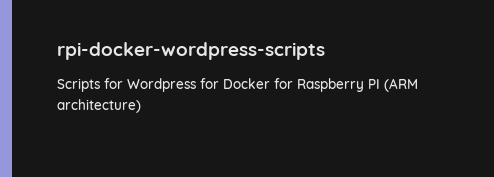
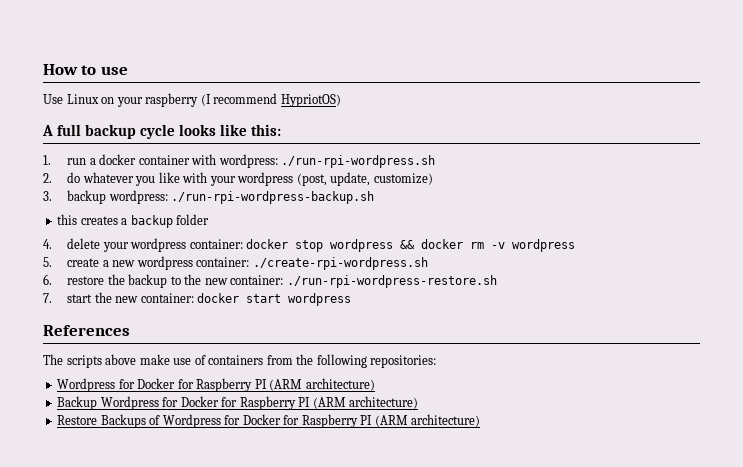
- rpi-docker-wordpress-scripts
- Scripts for Wordpress for Docker for Raspberry PI (ARM architecture)
+ How to use
+ Use Linux on your raspberry (I recommend HypriotOS)
+ A full backup cycle looks like this:
+ 1. run a docker container with wordpress: ./run-rpi-wordpress.sh
+ 2. do whatever you like with your wordpress (post, update, customize)
+ 3. backup wordpress: ./run-rpi-wordpress-backup.sh
+ this creates a backup folder
+ 4. delete your wordpress container: docker stop wordpress && docker rm -v wordpress
+ 5. create a new wordpress container: ./create-rpi-wordpress.sh
+ 6. restore the backup to the new container: ./run-rpi-wordpress-restore.sh
+ 7. start the new container: docker start wordpress
+ References
+ The scripts above make use of containers from the following repositories:
+ Wordpress for Docker for Raspberry PI (ARM architecture)
+ Backup Wordpress for Docker for Raspberry PI (ARM architecture)
+ Restore Backups of Wordpress for Docker for Raspberry PI (ARM architecture)

